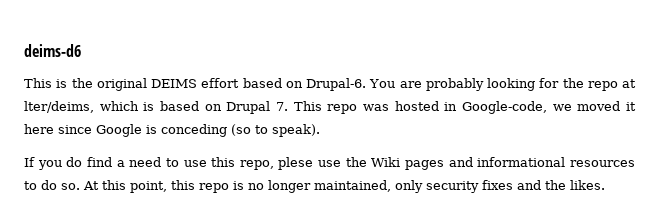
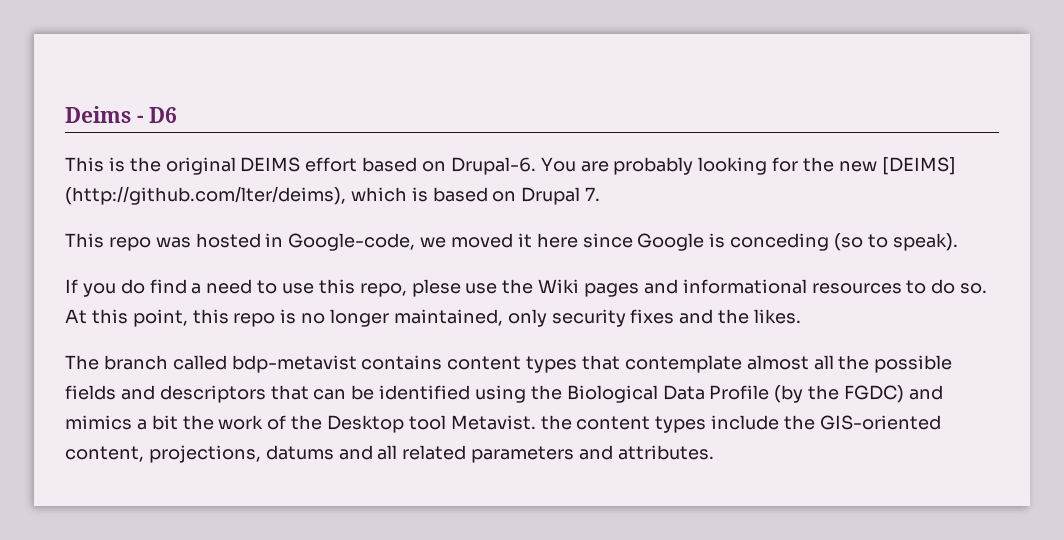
- deims-d6
+ Deims - D6
- You are probably looking for the repo at lter/deims, which is based on Drupal 7. This repo was hosted in Google-code, we moved it here since Google is conceding (so to speak).
+ You are probably looking for the new [DEIMS] (http://github.com/lter/deims), which is based on Drupal 7.
+ This repo was hosted in Google-code, we moved it here since Google is conceding (so to speak).
+ The branch called bdp-metavist contains content types that contemplate almost all the possible fields and descriptors that can be identified using the Biological Data Profile (by the FGDC) and mimics a bit the work of the Desktop tool Metavist. the content types include the GIS-oriented content, projections, datums and all related parameters and attributes.

